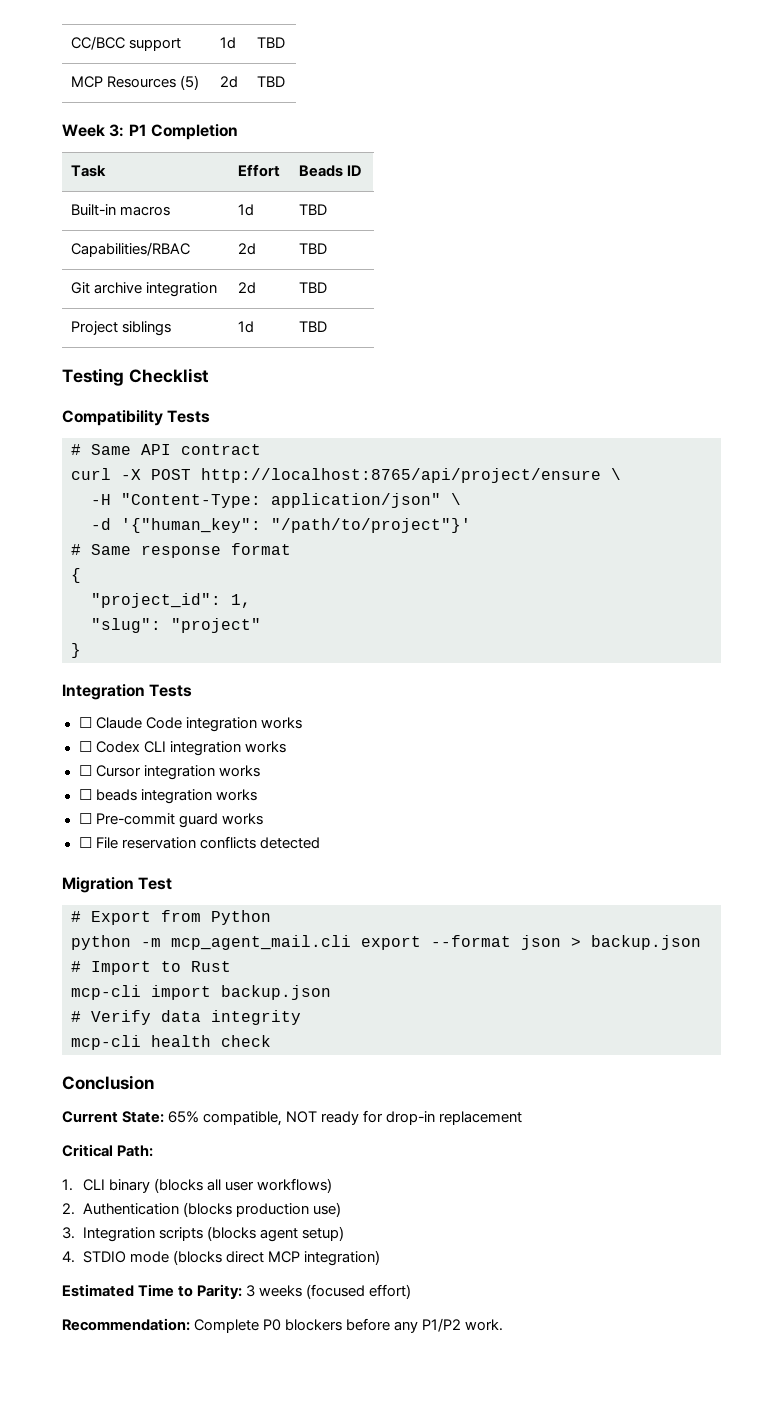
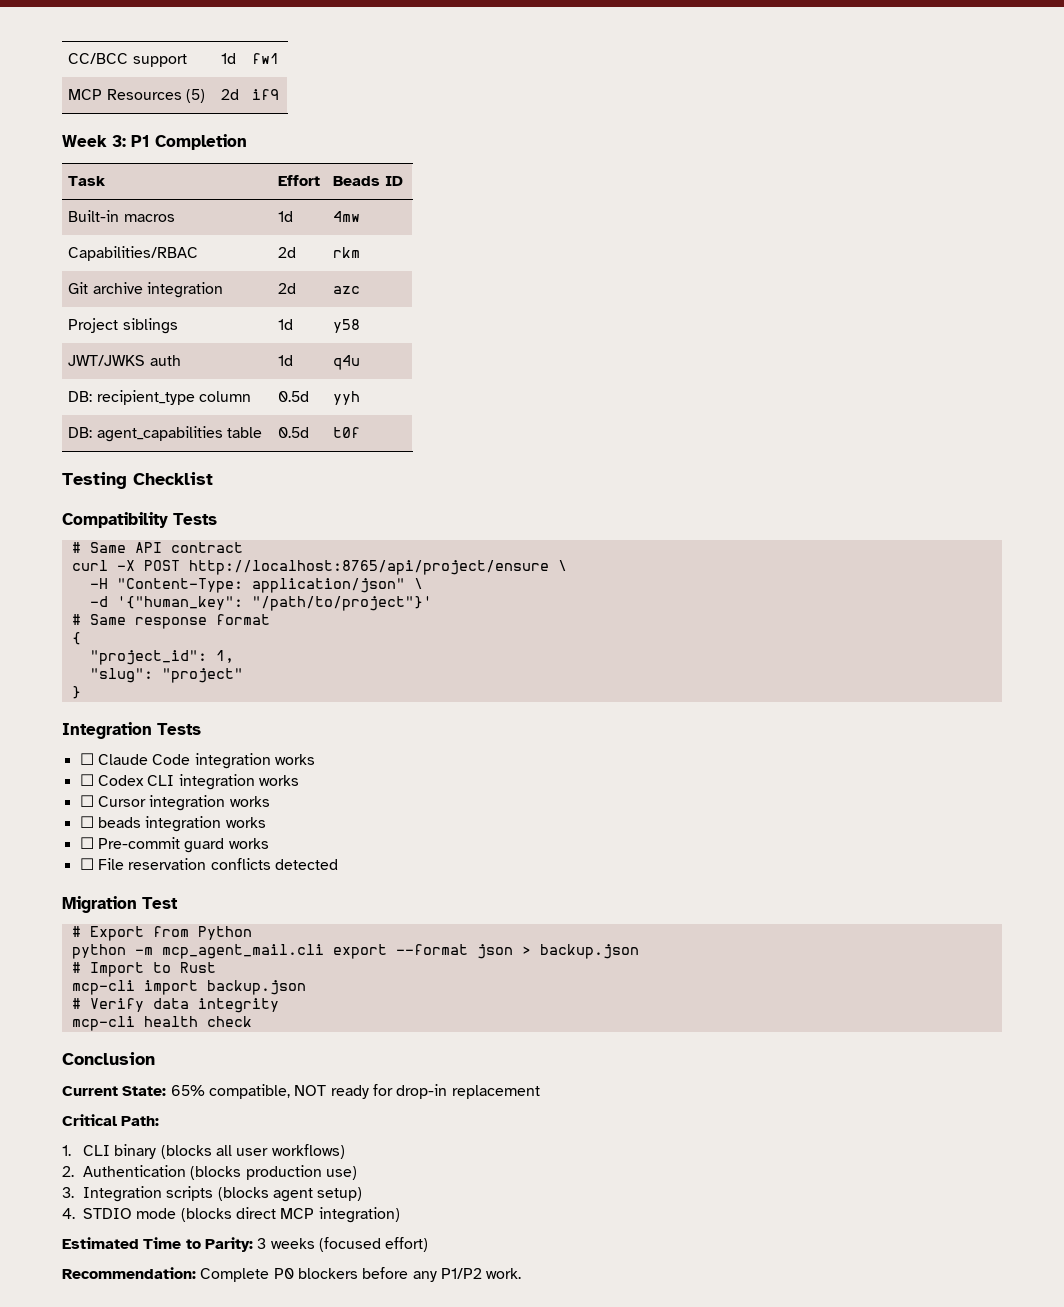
- CC/BCC support | 1d | TBD
+ CC/BCC support | 1d | fw1
- MCP Resources (5) | 2d | TBD
+ MCP Resources (5) | 2d | if9
- Built-in macros | 1d | TBD
+ Built-in macros | 1d | 4mw
- Capabilities/RBAC | 2d | TBD
+ Capabilities/RBAC | 2d | rkm
- Git archive integration | 2d | TBD
+ Git archive integration | 2d | azc
- Project siblings | 1d | TBD
+ Project siblings | 1d | y58
+ JWT/JWKS auth | 1d | q4u
+ DB: recipient_type column | 0.5d | yyh
+ DB: agent_capabilities table | 0.5d | t0f

